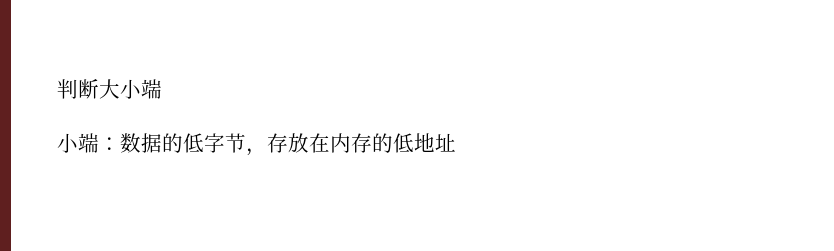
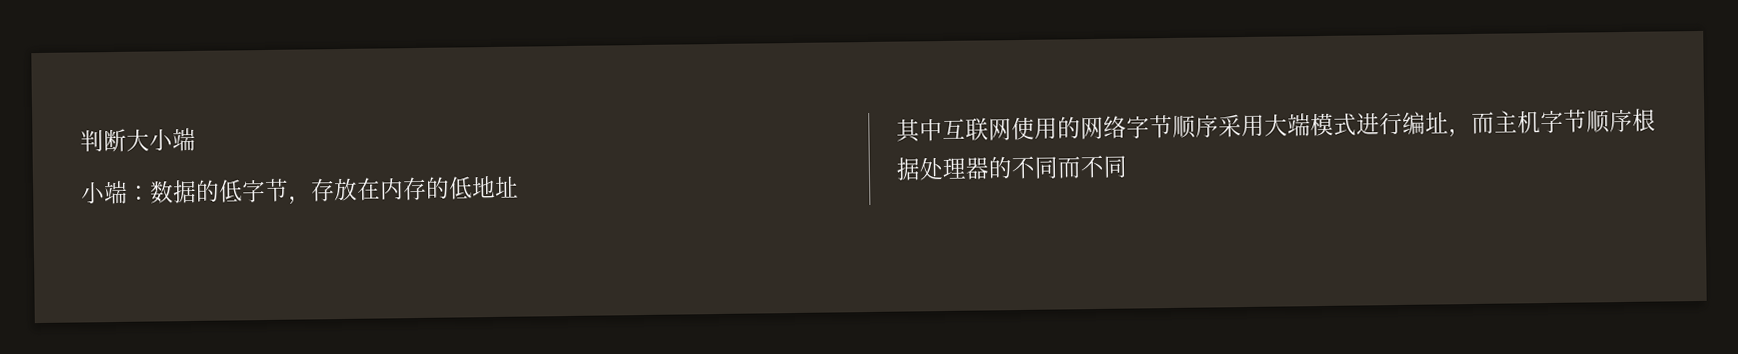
+ 其中互联网使用的网络字节顺序采用大端模式进行编址，而主机字节顺序根据处理器的不同而不同

